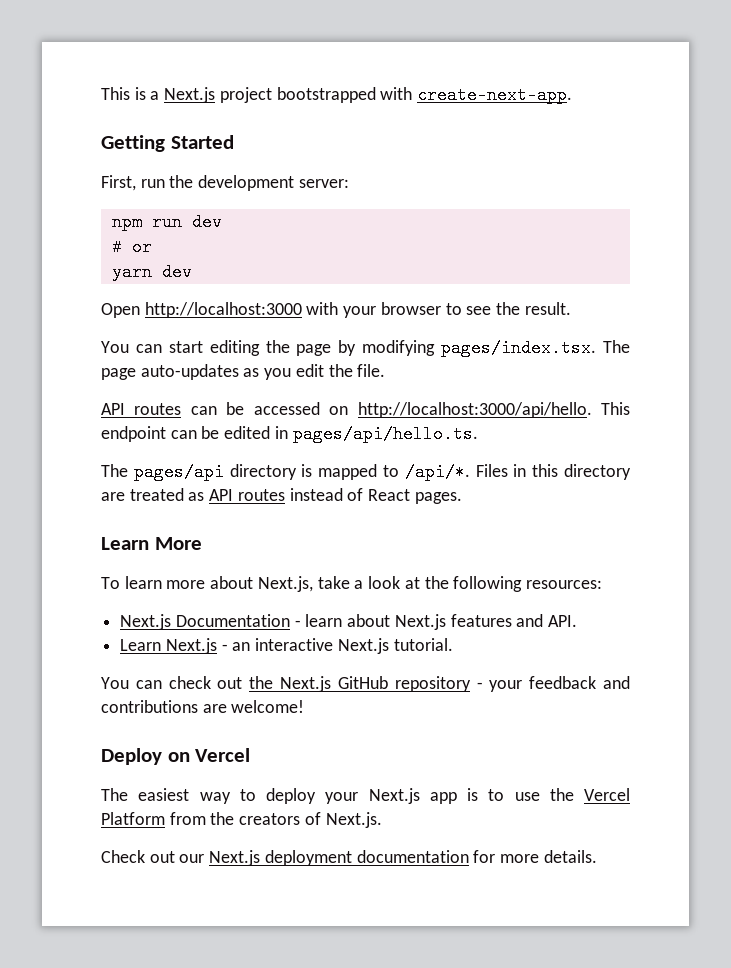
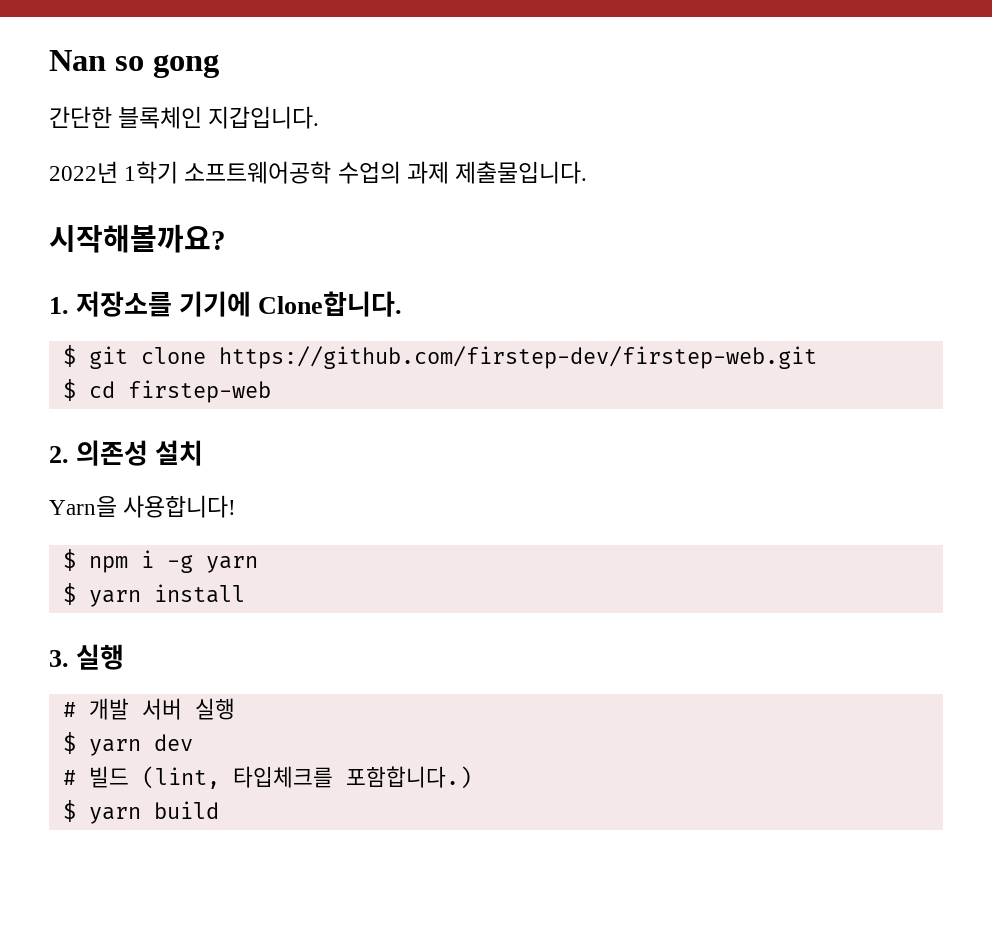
- This is a Next.js project bootstrapped with create-next-app.
- Getting Started
- First, run the development server:
- npm run dev
- # or
- yarn dev
- Open http://localhost:3000 with your browser to see the result.
- You can start editing the page by modifying pages/index.tsx. The page auto-updates as you edit the file.
- API routes can be accessed on http://localhost:3000/api/hello. This endpoint can be edited in pages/api/hello.ts.
- The pages/api directory is mapped to /api/*. Files in this directory are treated as API routes instead of React pages.
- Learn More
- To learn more about Next.js, take a look at the following resources:
- Next.js Documentation - learn about Next.js features and API.
- Learn Next.js - an interactive Next.js tutorial.
- You can check out the Next.js GitHub repository - your feedback and contributions are welcome!
- Deploy on Vercel
- The easiest way to deploy your Next.js app is to use the Vercel Platform from the creators of Next.js.
- Check out our Next.js deployment documentation for more details.
+ Nan so gong
+ 간단한 블록체인 지갑입니다.
+ 2022년 1학기 소프트웨어공학 수업의 과제 제출물입니다.
+ 시작해볼까요?
+ 1. 저장소를 기기에 Clone합니다.
+ $ git clone https://github.com/firstep-dev/firstep-web.git
+ $ cd firstep-web
+ 2. 의존성 설치
+ Yarn을 사용합니다!
+ $ npm i -g yarn
+ $ yarn install
+ 3. 실행
+ # 개발 서버 실행
+ $ yarn dev
+ # 빌드 (lint, 타입체크를 포함합니다.)
+ $ yarn build

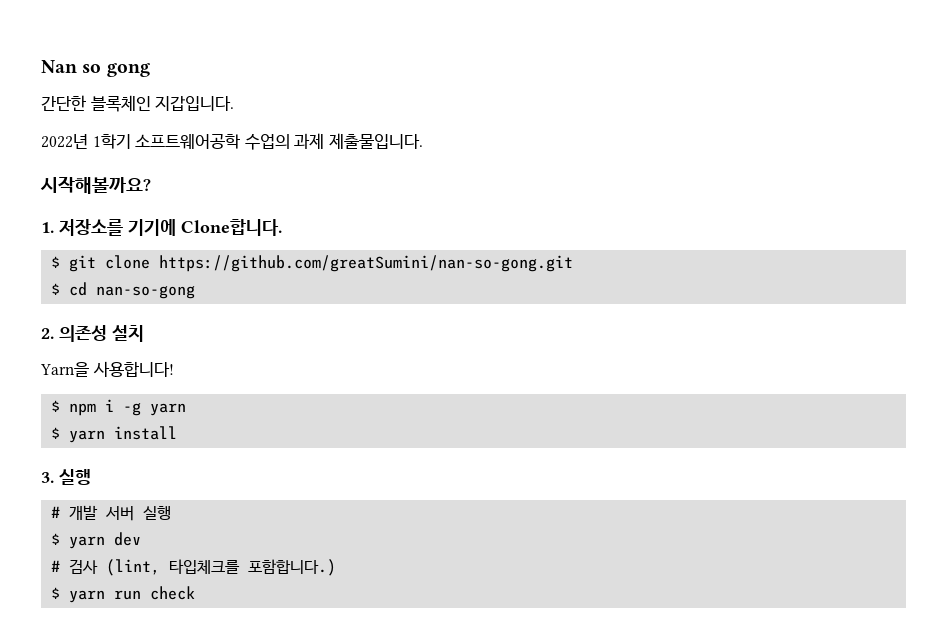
- $ git clone https://github.com/firstep-dev/firstep-web.git
+ $ git clone https://github.com/greatSumini/nan-so-gong.git
- $ cd firstep-web
+ $ cd nan-so-gong
- # 빌드 (lint, 타입체크를 포함합니다.)
+ # 검사 (lint, 타입체크를 포함합니다.)
- $ yarn build
+ $ yarn run check

